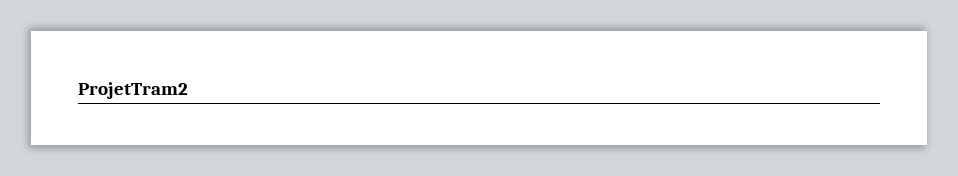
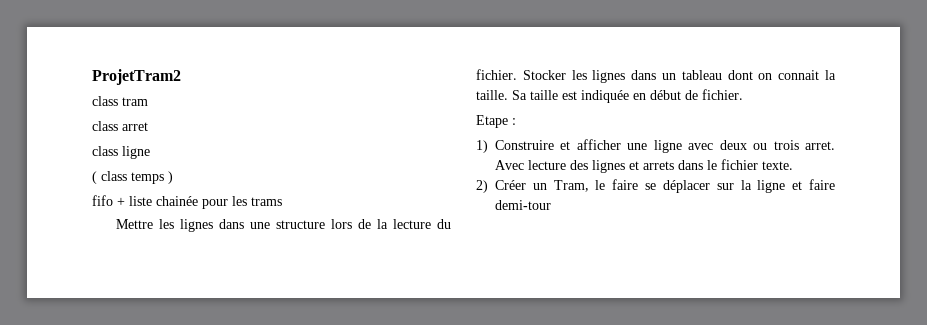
+ class tram
+ class arret
+ class ligne
+ ( class temps )
+ fifo + liste chainée pour les trams
+ Mettre les lignes dans une structure lors de la lecture du fichier. Stocker les lignes dans un tableau dont on connait la taille. Sa taille est indiquée en début de fichier.
+ Etape :
+ 1) Construire et afficher une ligne avec deux ou trois arret. Avec lecture des lignes et arrets dans le fichier texte.
+ 2) Créer un Tram, le faire se déplacer sur la ligne et faire demi-tour

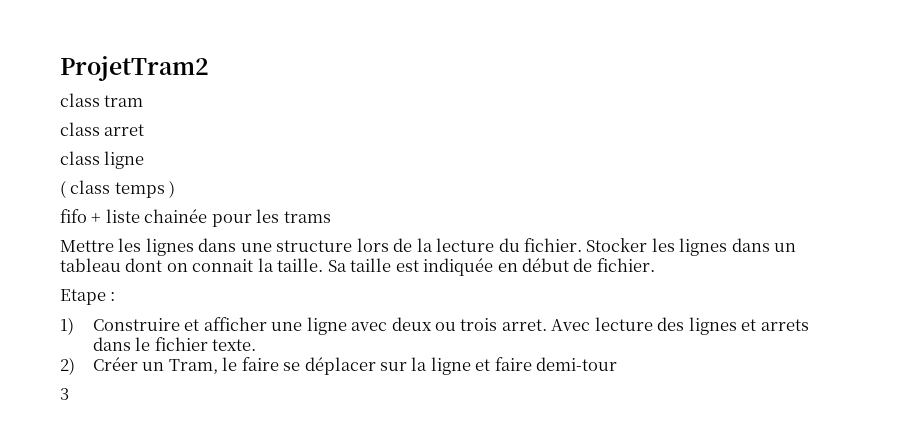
+ 3

